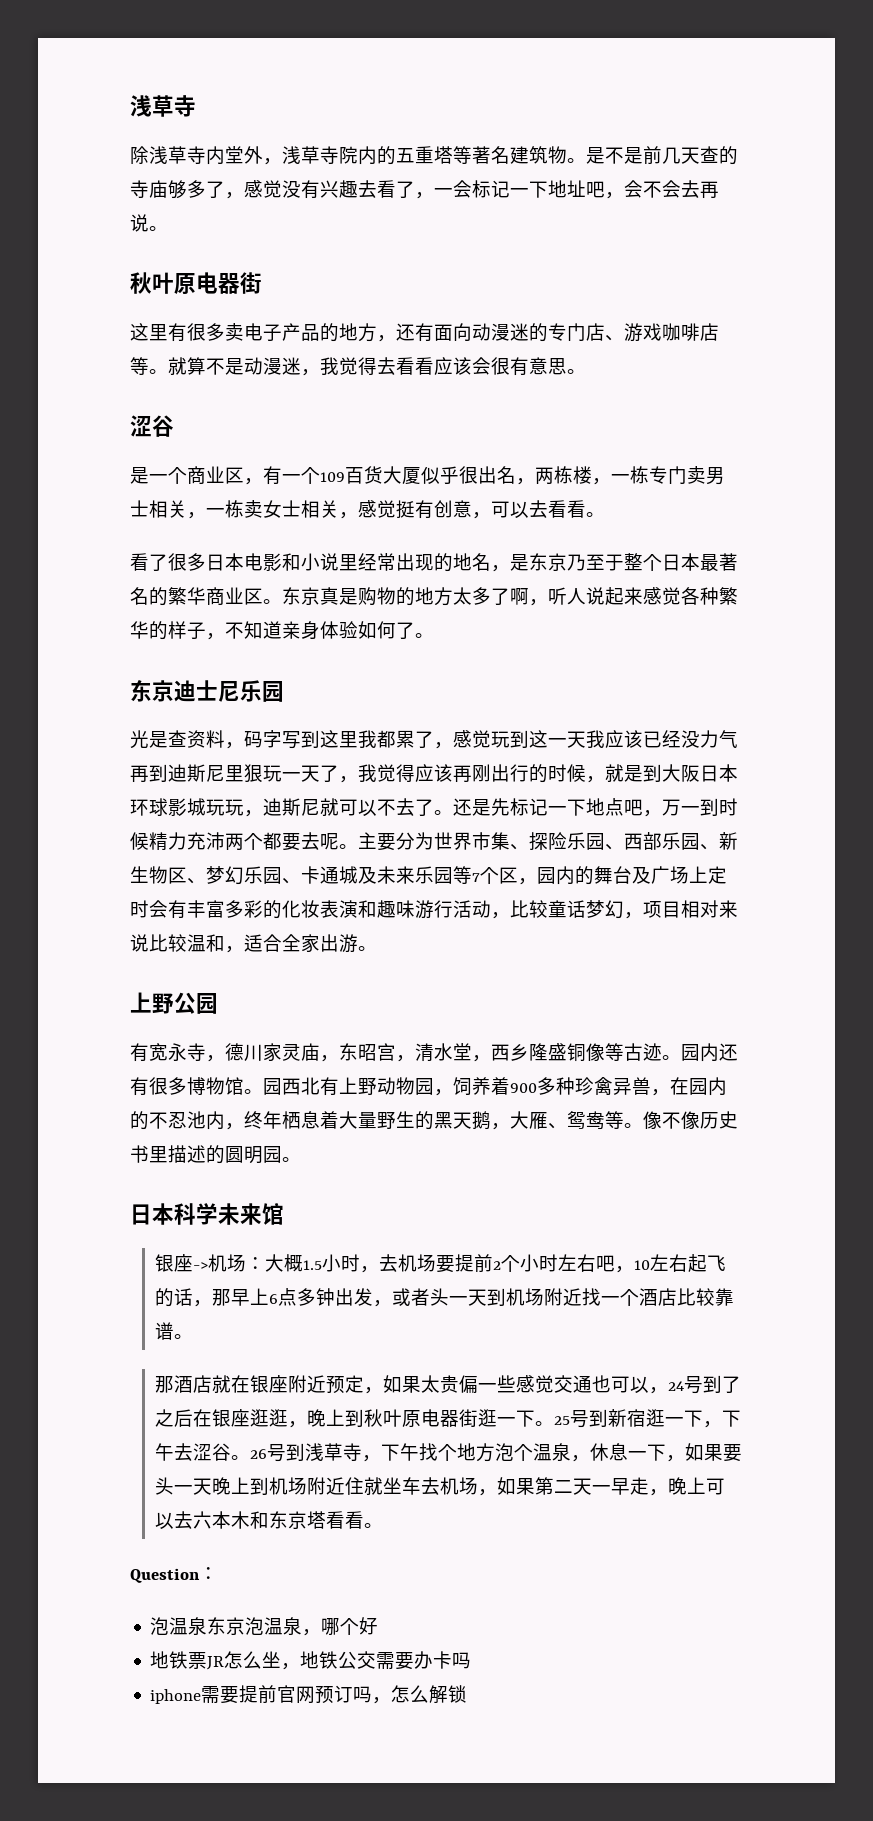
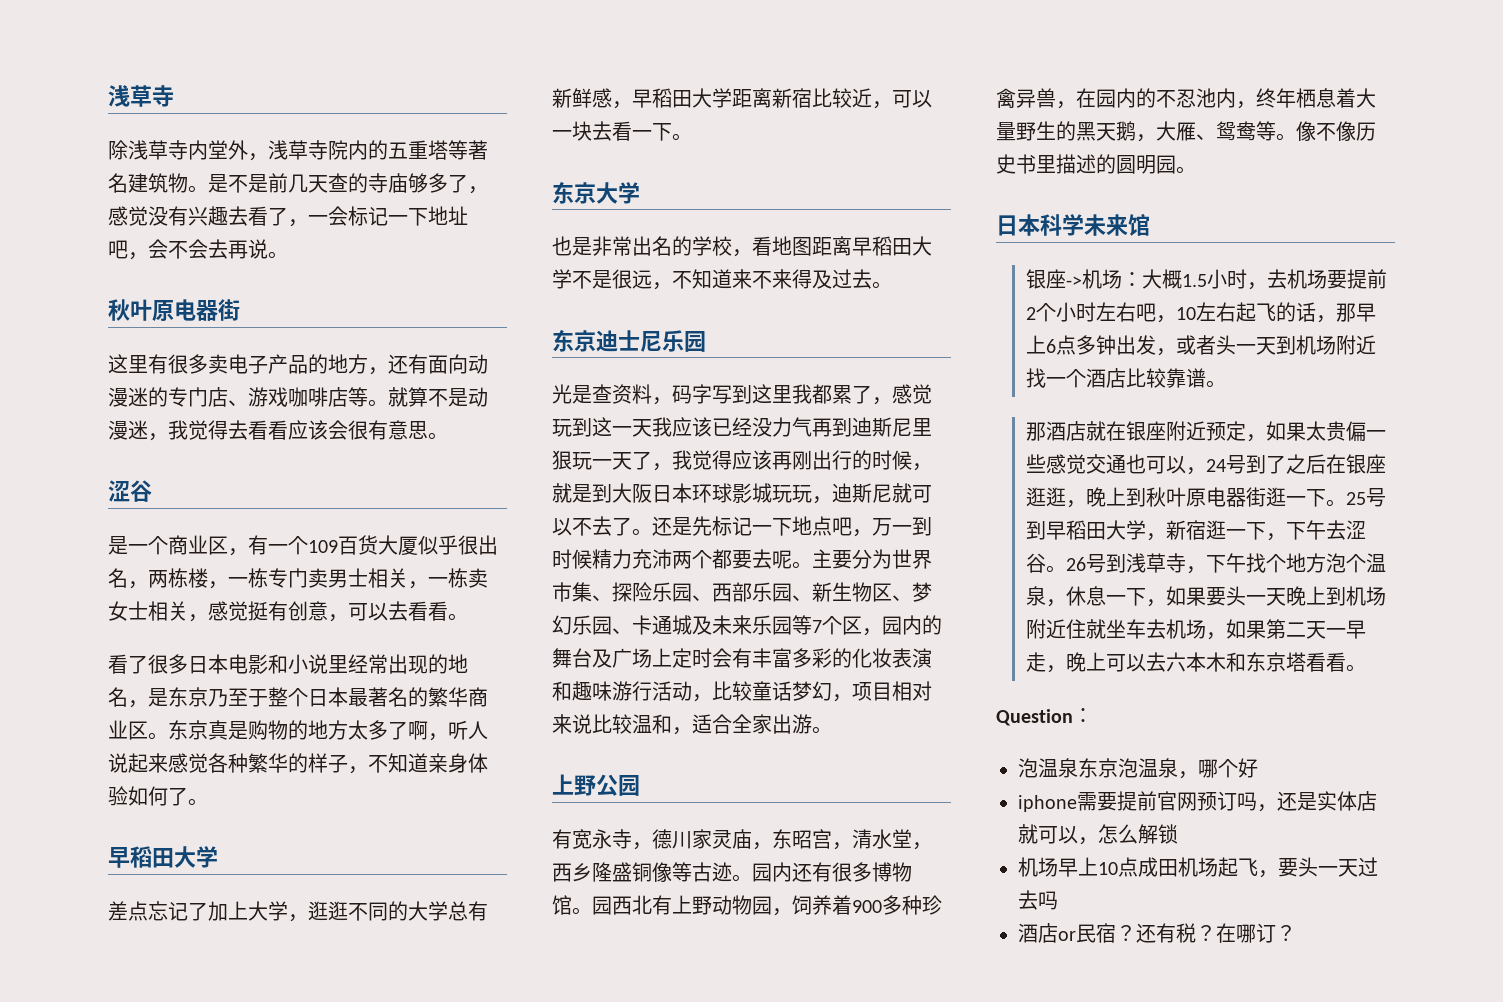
  东京真是购物的地方太多了啊，听人说起来感觉各种繁华的样子，不知道亲身体验如何了。
+ 早稻田大学
+ 差点忘记了加上大学，逛逛不同的大学总有新鲜感，早稻田大学距离新宿比较近，可以一块去看一下。
+ 东京大学
+ 也是非常出名的学校，看地图距离早稻田大学不是很远，不知道来不来得及过去。
- 25号到新宿逛一下，下午去涩谷。
+ 25号到早稻田大学，新宿逛一下，下午去涩谷。
- 地铁票JR怎么坐，地铁公交需要办卡吗
- iphone需要提前官网预订吗，怎么解锁
+ iphone需要提前官网预订吗，还是实体店就可以，怎么解锁
+ 机场早上10点成田机场起飞，要头一天过去吗
+ 酒店or民宿？还有税？在哪订？

